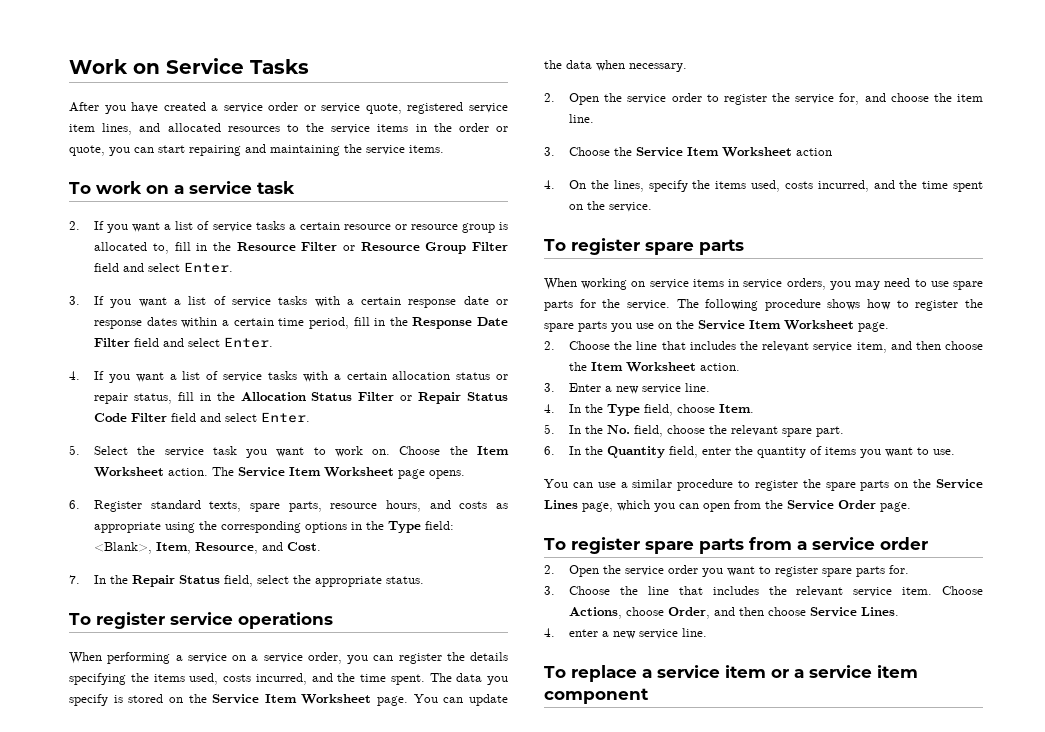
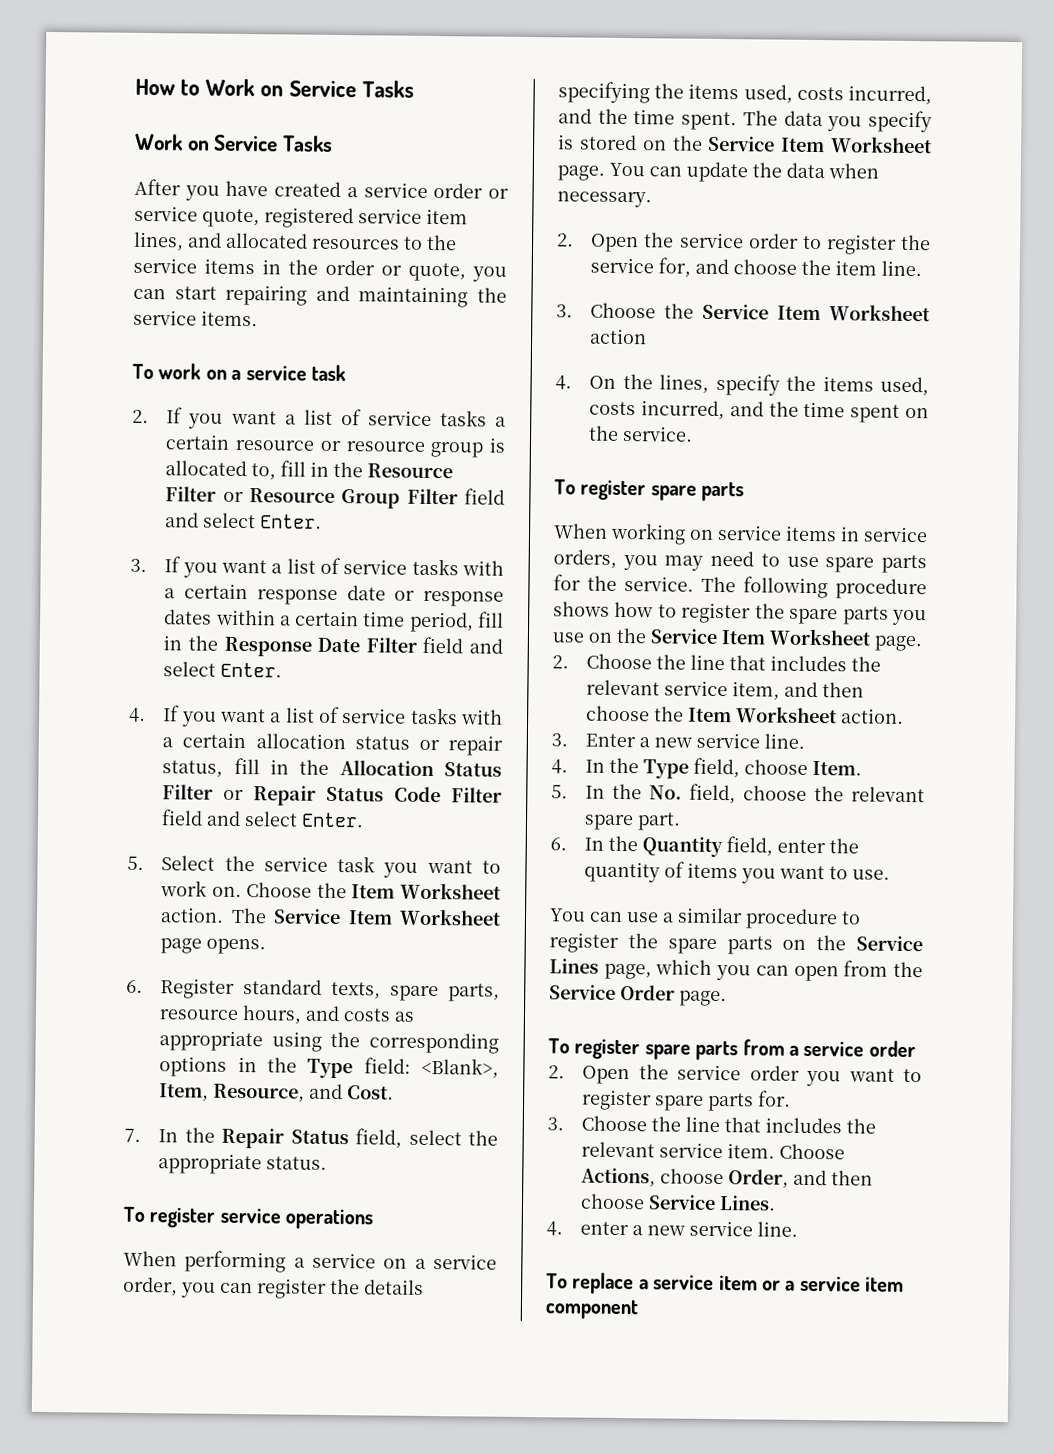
+ How to Work on Service Tasks

